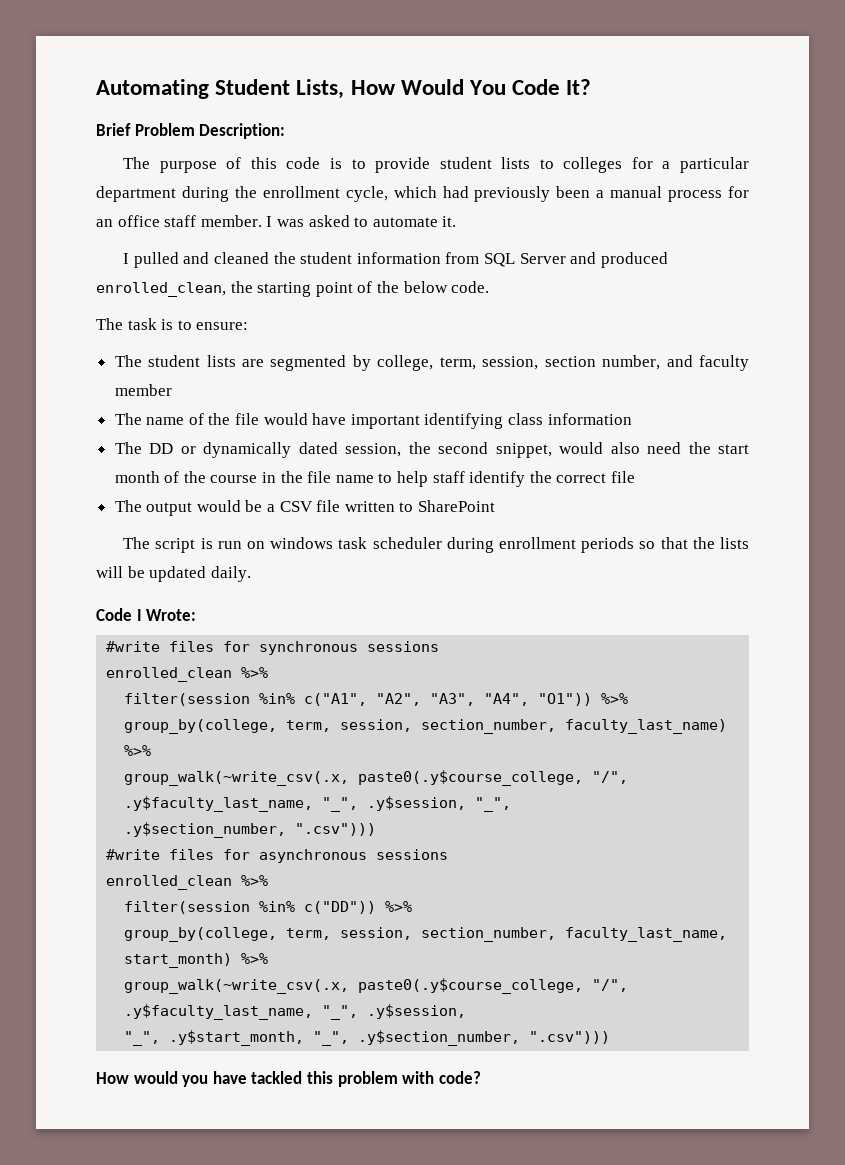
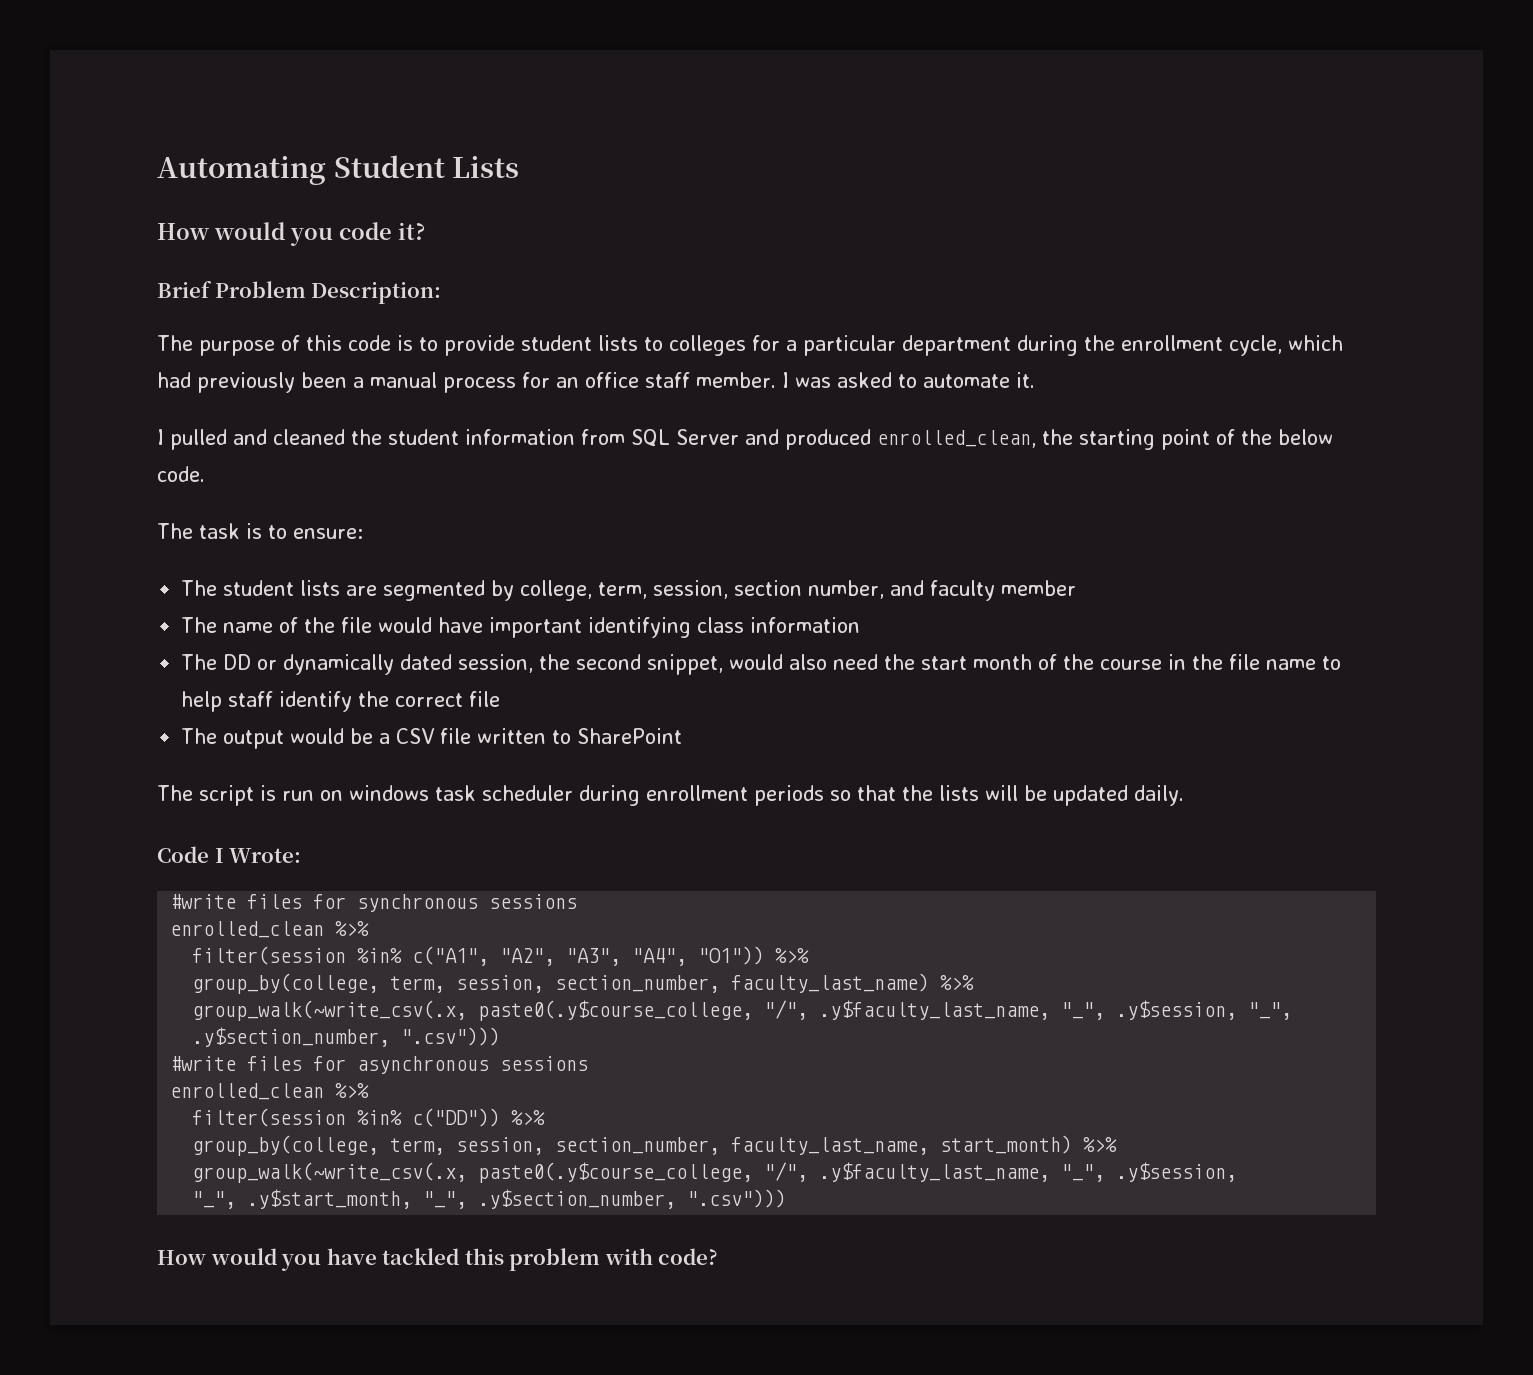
- Automating Student Lists, How Would You Code It?
+ Automating Student Lists
+ How would you code it?

